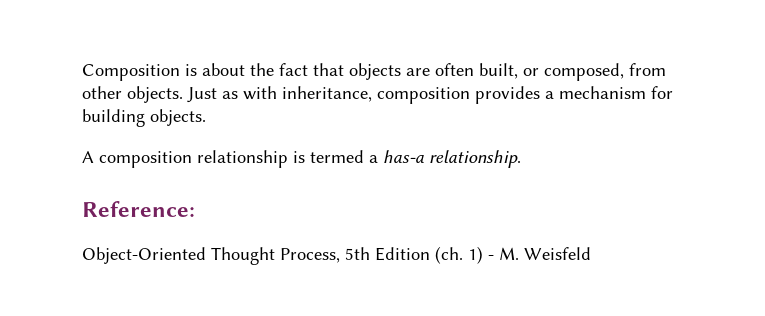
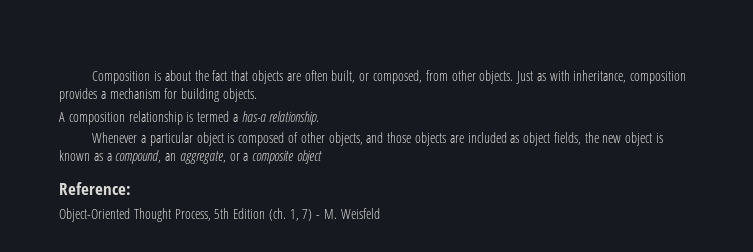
+ Whenever a particular object is composed of other objects, and those objects are included as object fields, the new object is known as a compound, an aggregate, or a composite object
- Object-Oriented Thought Process, 5th Edition (ch. 1) - M. Weisfeld
+ Object-Oriented Thought Process, 5th Edition (ch. 1, 7) - M. Weisfeld

